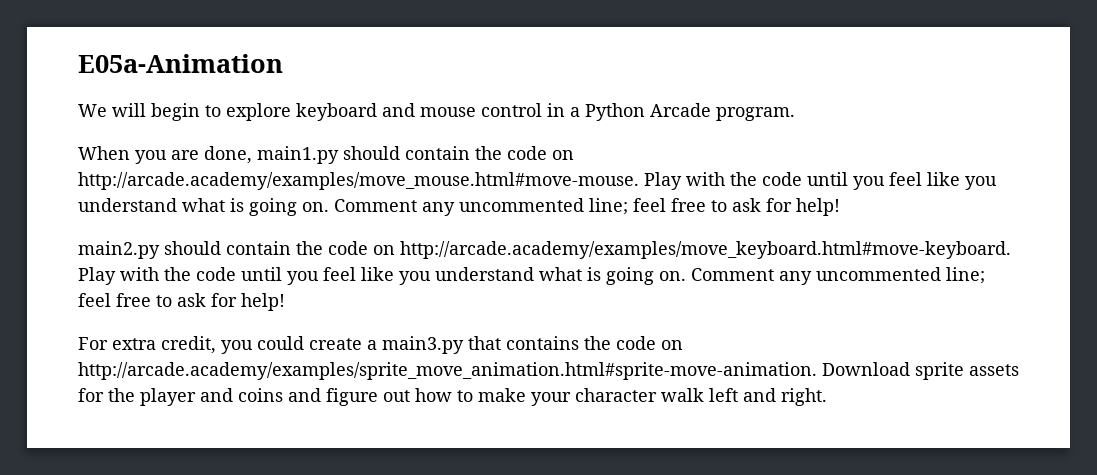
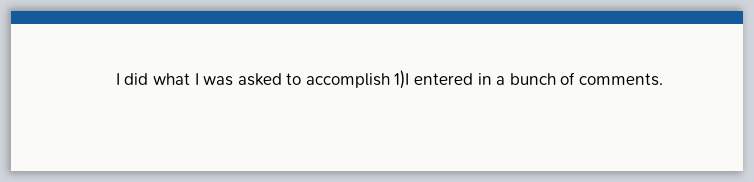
- E05a-Animation
- We will begin to explore keyboard and mouse control in a Python Arcade program.
- When you are done, main1.py should contain the code on http://arcade.academy/examples/move_mouse.html#move-mouse. Play with the code until you feel like you understand what is going on. Comment any uncommented line; feel free to ask for help!
- main2.py should contain the code on http://arcade.academy/examples/move_keyboard.html#move-keyboard. Play with the code until you feel like you understand what is going on. Comment any uncommented line; feel free to ask for help!
- For extra credit, you could create a main3.py that contains the code on http://arcade.academy/examples/sprite_move_animation.html#sprite-move-animation. Download sprite assets for the player and coins and figure out how to make your character walk left and right.
+ I did what I was asked to accomplish 1)I entered in a bunch of comments.

